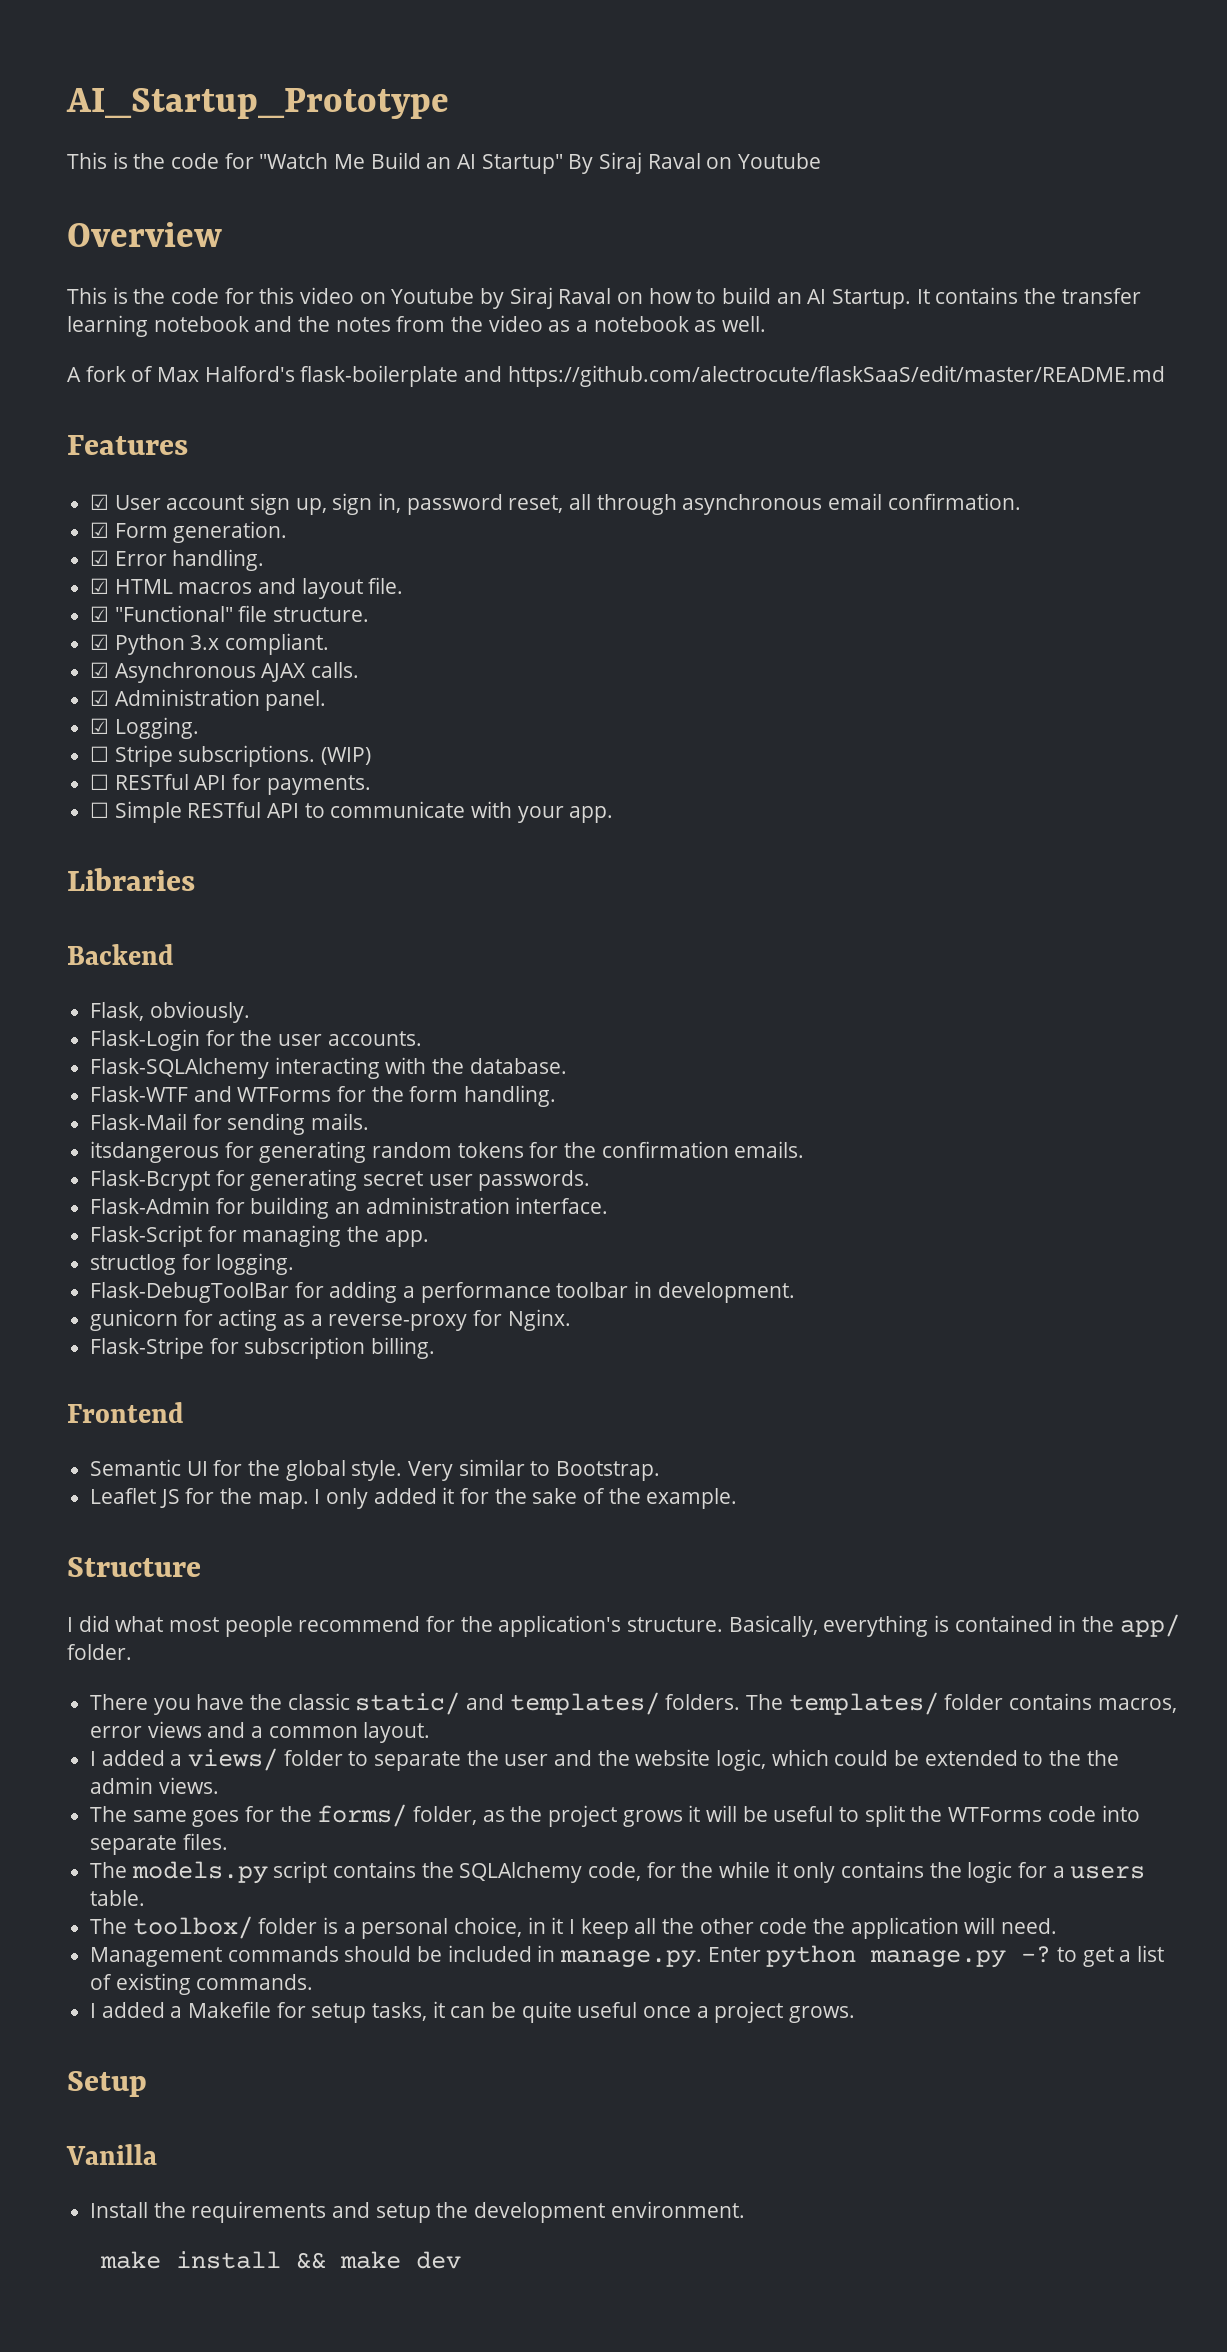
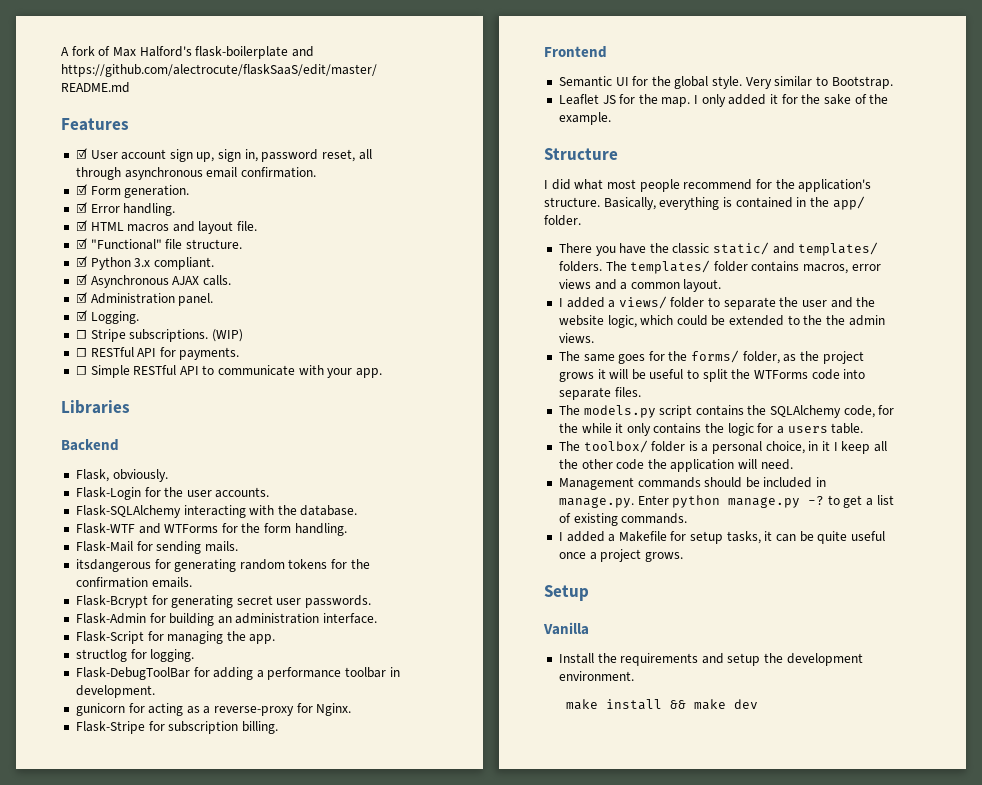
- AI_Startup_Prototype
- This is the code for "Watch Me Build an AI Startup" By Siraj Raval on Youtube
- Overview
- This is the code for this video on Youtube by Siraj Raval on how to build an AI Startup. It contains the transfer learning notebook and the notes from the video as a notebook as well.

